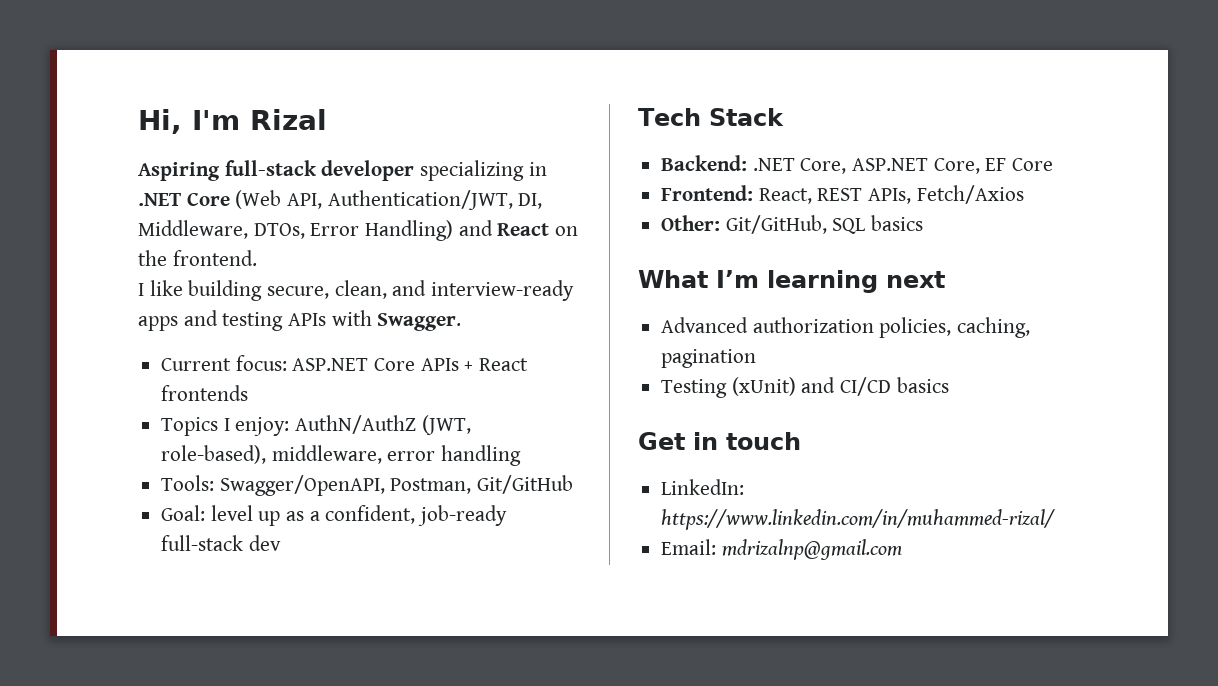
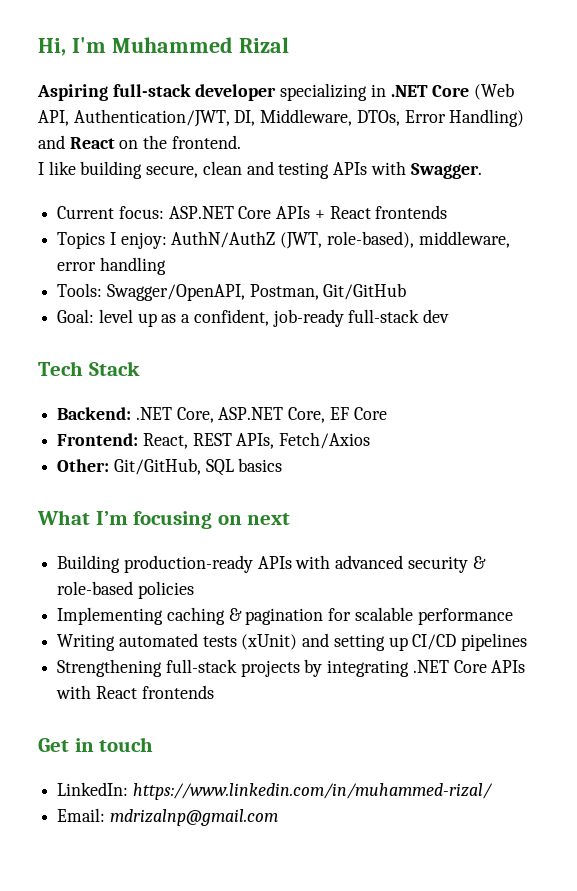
- Hi, I'm Rizal
+ Hi, I'm Muhammed Rizal
- I like building secure, clean, and interview-ready apps and testing APIs with Swagger.
+ I like building secure, clean and testing APIs with Swagger.
- What I’m learning next
+ What I’m focusing on next
- Advanced authorization policies, caching, pagination
- Testing (xUnit) and CI/CD basics
+ Building production-ready APIs with advanced security & role-based policies
+ Implementing caching & pagination for scalable performance
+ Writing automated tests (xUnit) and setting up CI/CD pipelines
+ Strengthening full-stack projects by integrating .NET Core APIs with React frontends

